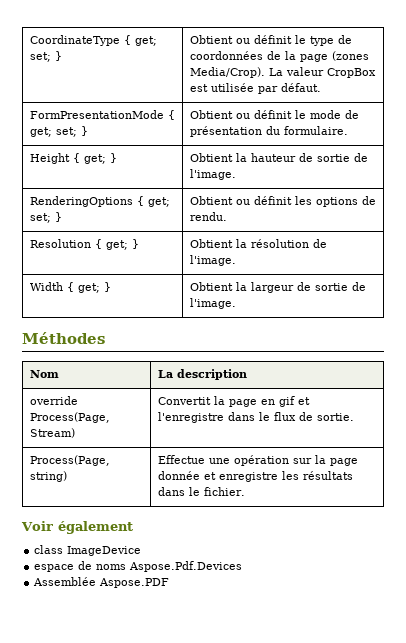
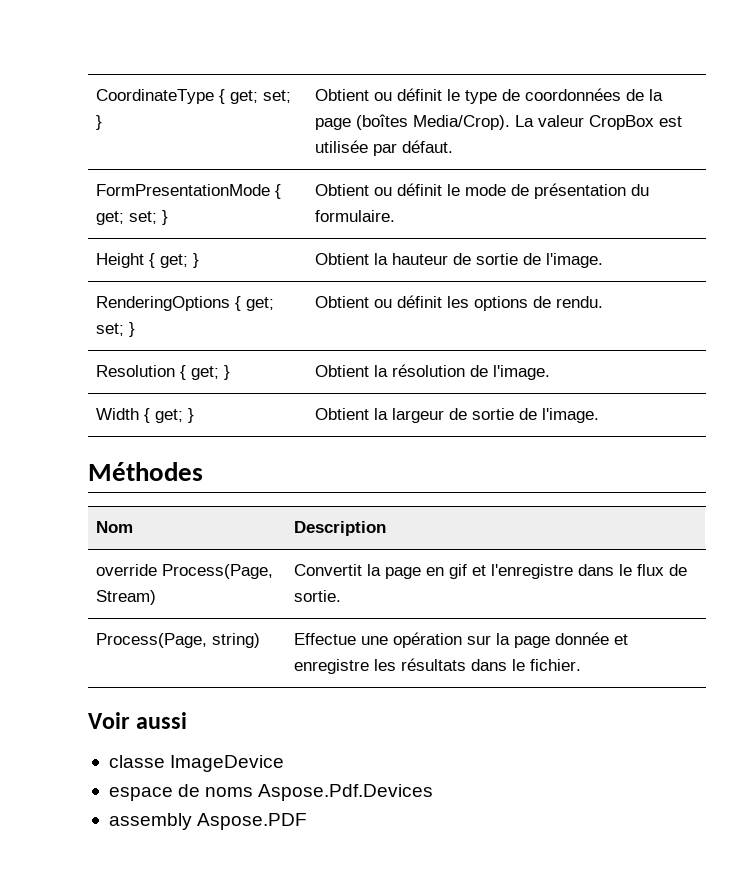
- CoordinateType { get; set; } | Obtient ou définit le type de coordonnées de la page (zones Media/Crop). La valeur CropBox est utilisée par défaut.
+ CoordinateType { get; set; } | Obtient ou définit le type de coordonnées de la page (boîtes Media/Crop). La valeur CropBox est utilisée par défaut.
- Nom | La description
+ Nom | Description
- Voir également
- class ImageDevice
+ Voir aussi
+ classe ImageDevice
- Assemblée Aspose.PDF
+ assembly Aspose.PDF

